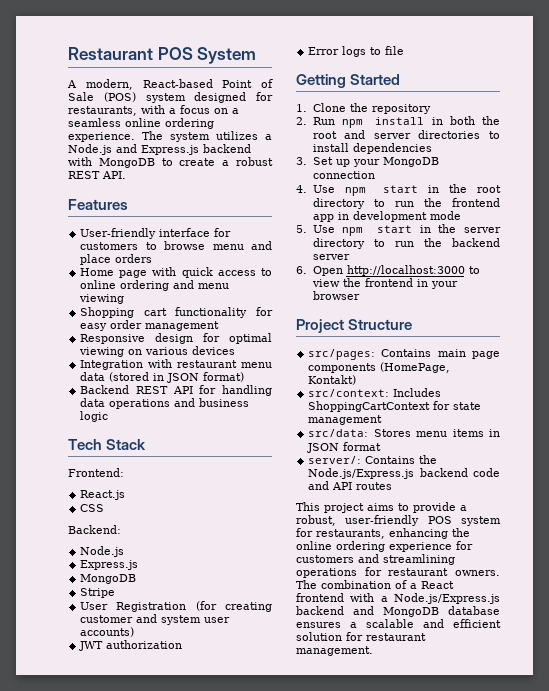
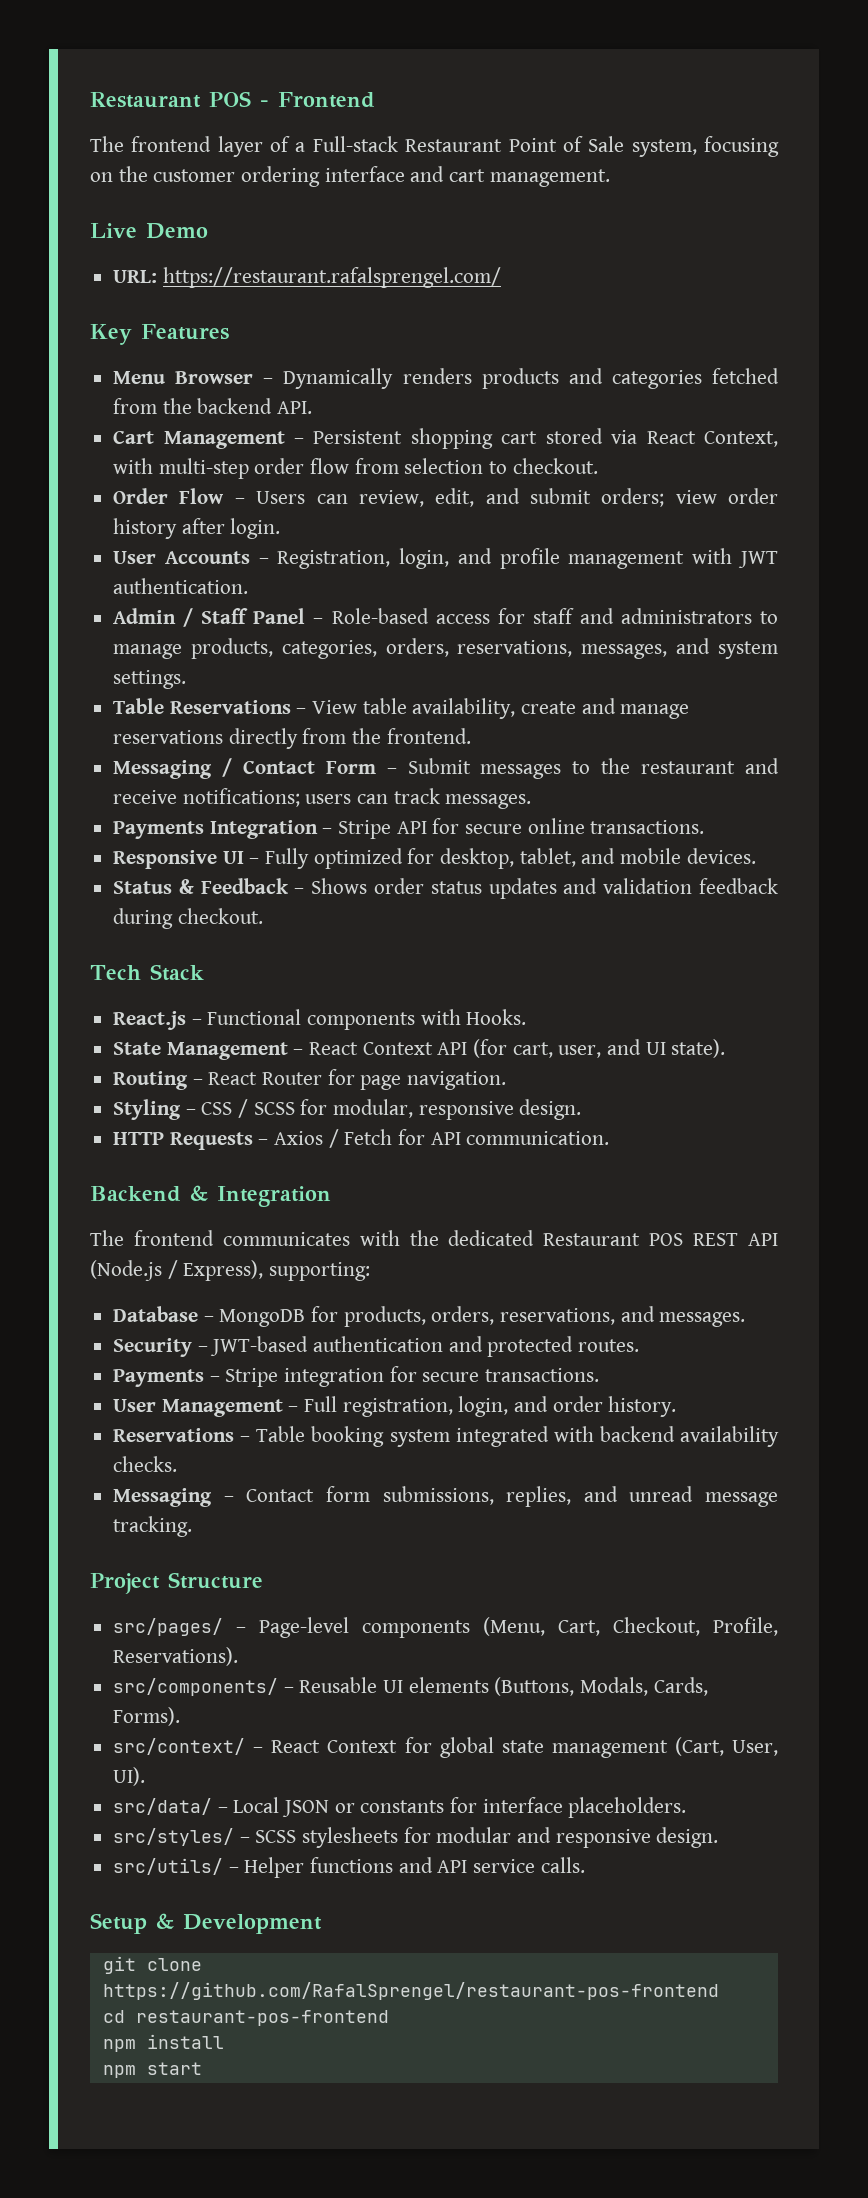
- Restaurant POS System
- A modern, React-based Point of Sale (POS) system designed for restaurants, with a focus on a seamless online ordering experience. The system utilizes a Node.js and Express.js backend with MongoDB to create a robust REST API.
- Features
- User-friendly interface for customers to browse menu and place orders
- Home page with quick access to online ordering and menu viewing
- Shopping cart functionality for easy order management
- Responsive design for optimal viewing on various devices
- Integration with restaurant menu data (stored in JSON format)
- Backend REST API for handling data operations and business logic
+ Restaurant POS - Frontend
+ The frontend layer of a Full-stack Restaurant Point of Sale system, focusing on the customer ordering interface and cart management.
+ Live Demo
+ URL: https://restaurant.rafalsprengel.com/
+ Key Features
+ Menu Browser – Dynamically renders products and categories fetched from the backend API.
+ Cart Management – Persistent shopping cart stored via React Context, with multi-step order flow from selection to checkout.
+ Order Flow – Users can review, edit, and submit orders; view order history after login.
+ User Accounts – Registration, login, and profile management with JWT authentication.
+ Admin / Staff Panel – Role-based access for staff and administrators to manage products, categories, orders, reservations, messages, and system settings.
+ Table Reservations – View table availability, create and manage reservations directly from the frontend.
+ Messaging / Contact Form – Submit messages to the restaurant and receive notifications; users can track messages.
+ Payments Integration – Stripe API for secure online transactions.
+ Responsive UI – Fully optimized for desktop, tablet, and mobile devices.
+ Status & Feedback – Shows order status updates and validation feedback during checkout.
  Tech Stack
- Frontend:
- React.js
- CSS
- Backend:
- Node.js
- Express.js
- MongoDB
- Stripe
- User Registration (for creating customer and system user accounts)
- JWT authorization
- Error logs to file
- Getting Started
- 1. Clone the repository
- 2. Run npm install in both the root and server directories to install dependencies
- 3. Set up your MongoDB connection
- 4. Use npm start in the root directory to run the frontend app in development mode
- 5. Use npm start in the server directory to run the backend server
- 6. Open http://localhost:3000 to view the frontend in your browser
+ React.js – Functional components with Hooks.
+ State Management – React Context API (for cart, user, and UI state).
+ Routing – React Router for page navigation.
+ Styling – CSS / SCSS for modular, responsive design.
+ HTTP Requests – Axios / Fetch for API communication.
+ Backend & Integration
+ The frontend communicates with the dedicated Restaurant POS REST API (Node.js / Express), supporting:
+ Database – MongoDB for products, orders, reservations, and messages.
+ Security – JWT-based authentication and protected routes.
+ Payments – Stripe integration for secure transactions.
+ User Management – Full registration, login, and order history.
+ Reservations – Table booking system integrated with backend availability checks.
+ Messaging – Contact form submissions, replies, and unread message tracking.
  Project Structure
- src/pages: Contains main page components (HomePage, Kontakt)
- src/context: Includes ShoppingCartContext for state management
- src/data: Stores menu items in JSON format
- server/: Contains the Node.js/Express.js backend code and API routes
- This project aims to provide a robust, user-friendly POS system for restaurants, enhancing the online ordering experience for customers and streamlining operations for restaurant owners. The combination of a React frontend with a Node.js/Express.js backend and MongoDB database ensures a scalable and efficient solution for restaurant management.
+ src/pages/ – Page-level components (Menu, Cart, Checkout, Profile, Reservations).
+ src/components/ – Reusable UI elements (Buttons, Modals, Cards, Forms).
+ src/context/ – React Context for global state management (Cart, User, UI).
+ src/data/ – Local JSON or constants for interface placeholders.
+ src/styles/ – SCSS stylesheets for modular and responsive design.
+ src/utils/ – Helper functions and API service calls.
+ Setup & Development
+ git clone https://github.com/RafalSprengel/restaurant-pos-frontend
+ cd restaurant-pos-frontend
+ npm install
+ npm start

